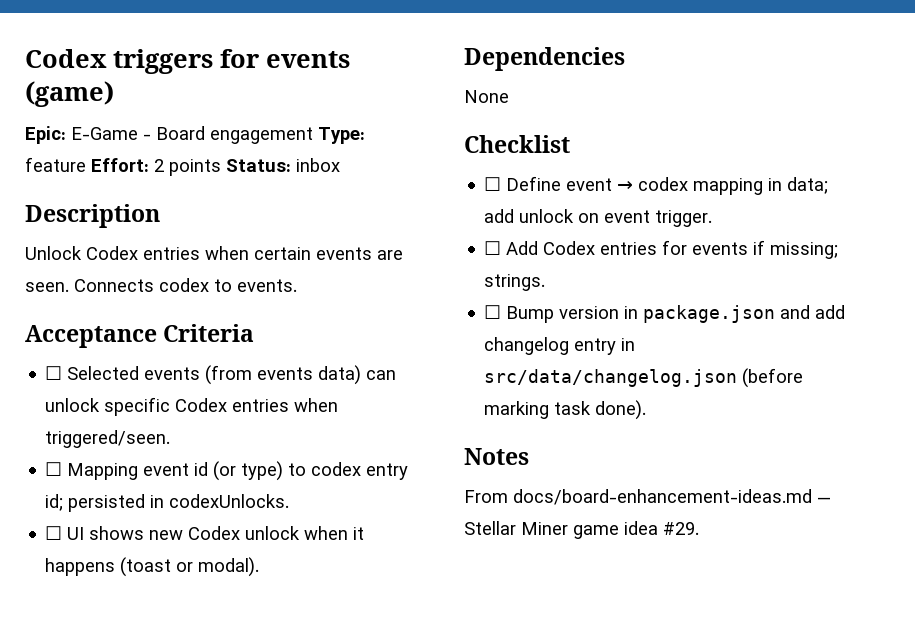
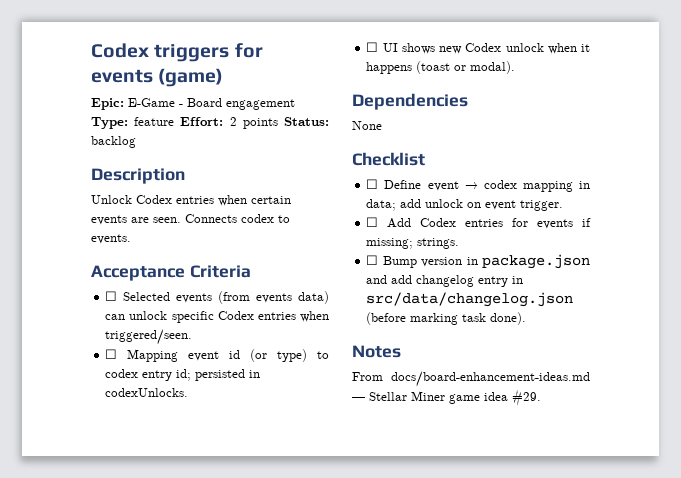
- Epic: E-Game - Board engagement Type: feature Effort: 2 points Status: inbox
+ Epic: E-Game - Board engagement Type: feature Effort: 2 points Status: backlog

